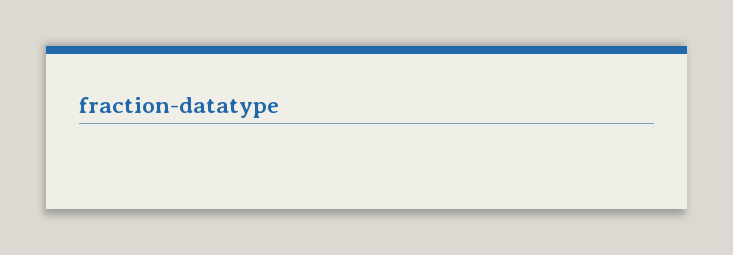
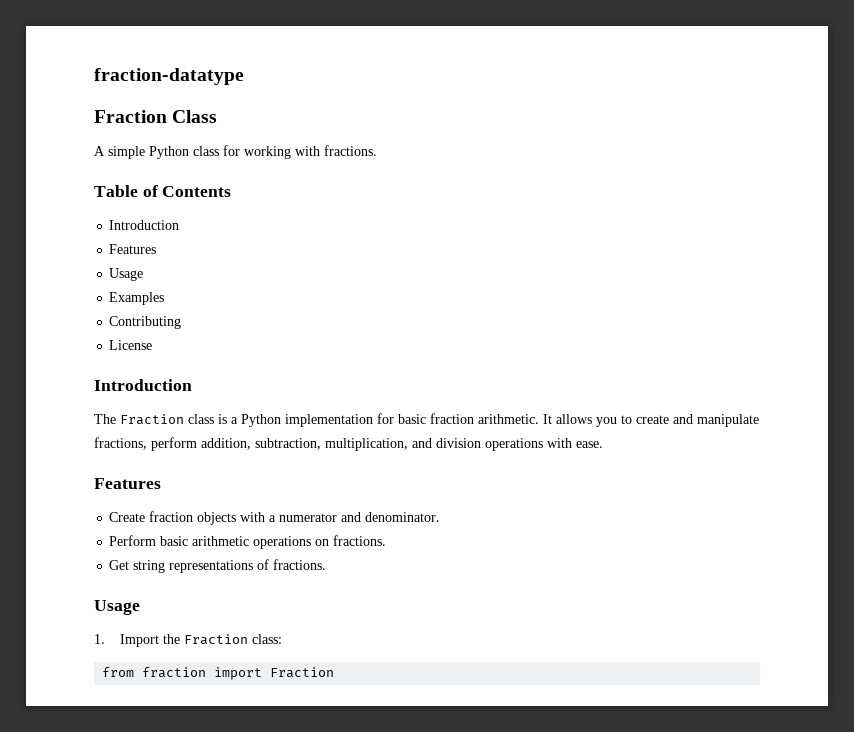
+ Fraction Class
+ A simple Python class for working with fractions.
+ Table of Contents
+ Introduction
+ Features
+ Usage
+ Examples
+ Contributing
+ License
+ Introduction
+ The Fraction class is a Python implementation for basic fraction arithmetic. It allows you to create and manipulate fractions, perform addition, subtraction, multiplication, and division operations with ease.
+ Features
+ Create fraction objects with a numerator and denominator.
+ Perform basic arithmetic operations on fractions.
+ Get string representations of fractions.
+ Usage
+ 1. Import the Fraction class:
+ from fraction import Fraction

